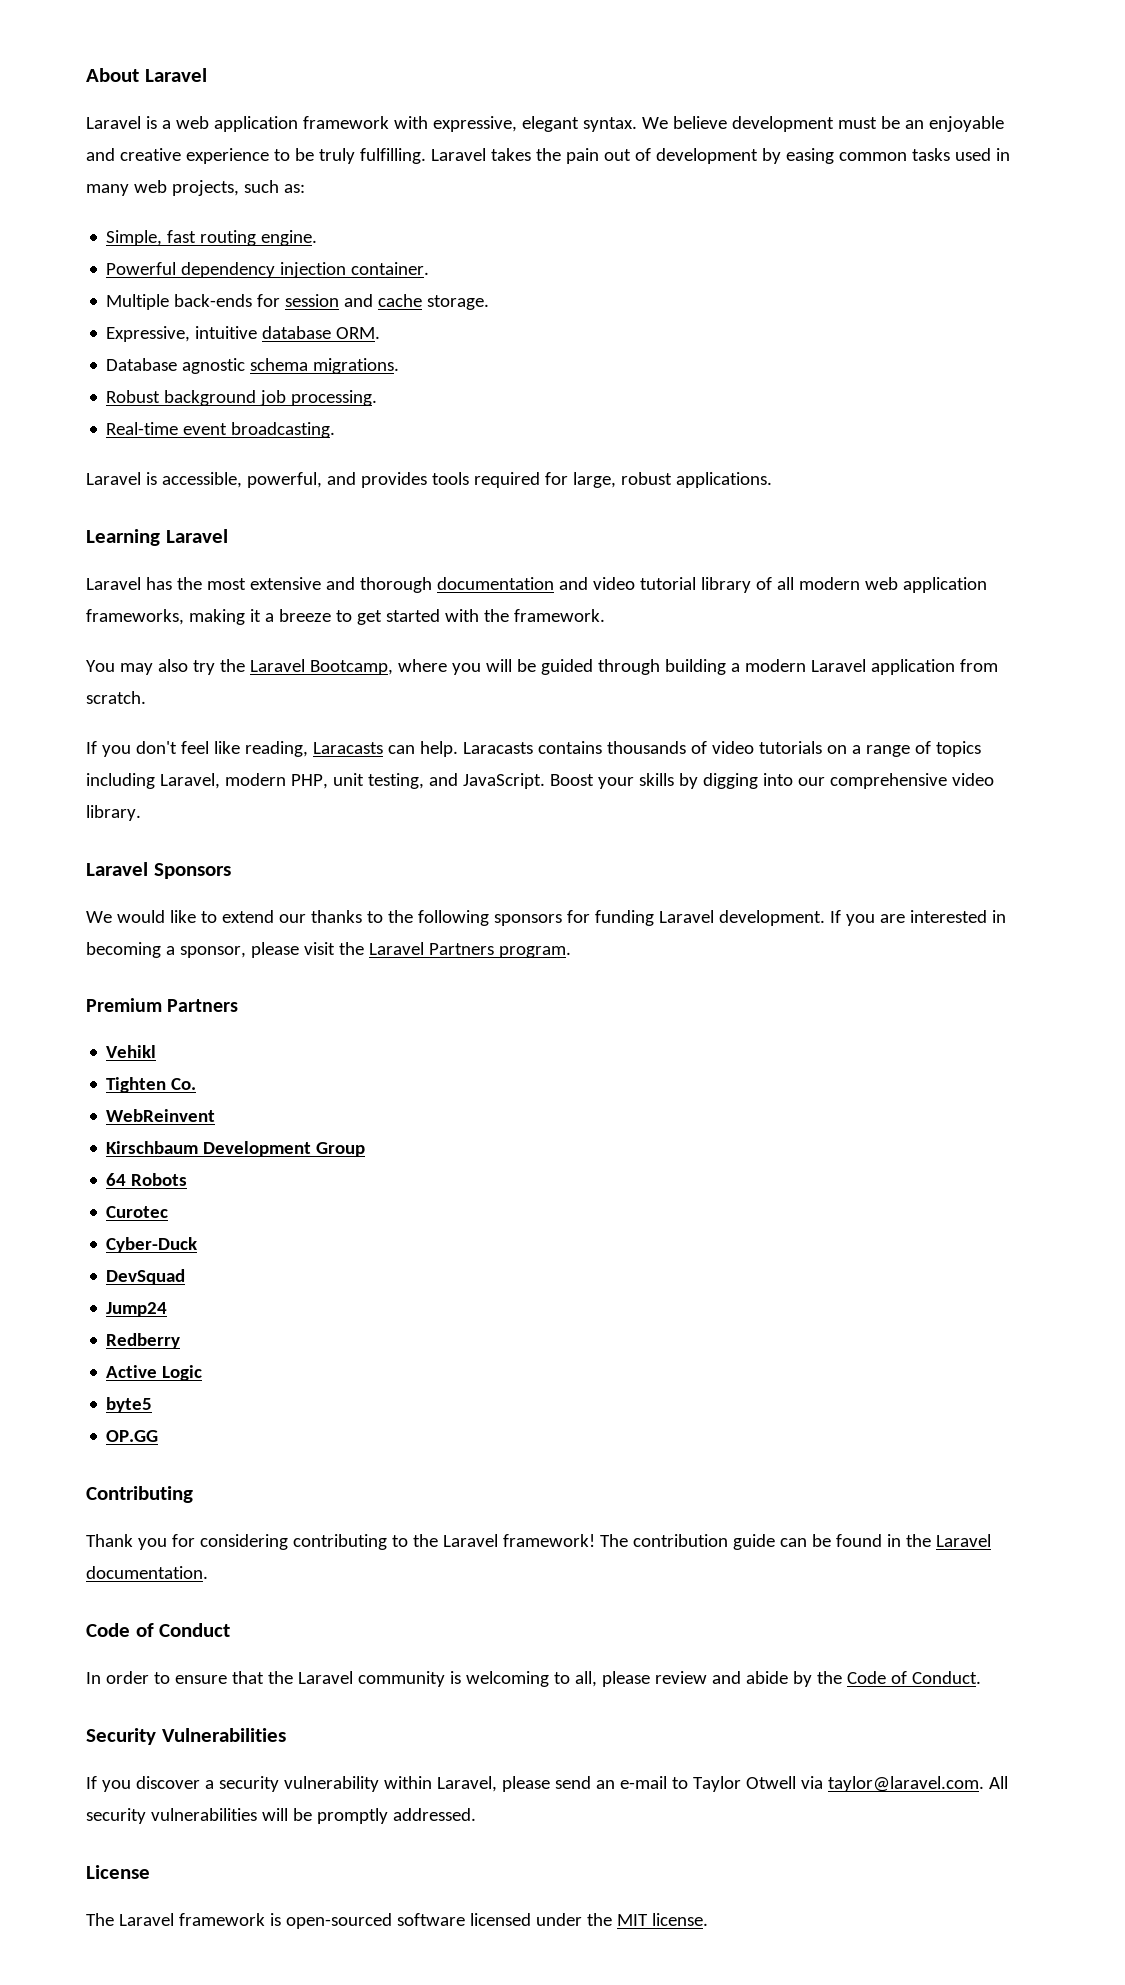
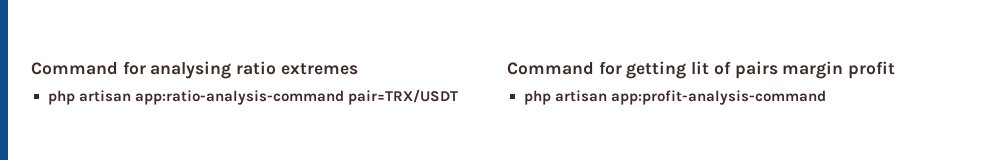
- About Laravel
- Laravel is a web application framework with expressive, elegant syntax. We believe development must be an enjoyable and creative experience to be truly fulfilling. Laravel takes the pain out of development by easing common tasks used in many web projects, such as:
- Simple, fast routing engine.
- Powerful dependency injection container.
- Multiple back-ends for session and cache storage.
- Expressive, intuitive database ORM.
- Database agnostic schema migrations.
- Robust background job processing.
- Real-time event broadcasting.
- Laravel is accessible, powerful, and provides tools required for large, robust applications.
- Learning Laravel
- Laravel has the most extensive and thorough documentation and video tutorial library of all modern web application frameworks, making it a breeze to get started with the framework.
- You may also try the Laravel Bootcamp, where you will be guided through building a modern Laravel application from scratch.
- If you don't feel like reading, Laracasts can help. Laracasts contains thousands of video tutorials on a range of topics including Laravel, modern PHP, unit testing, and JavaScript. Boost your skills by digging into our comprehensive video library.
- Laravel Sponsors
- We would like to extend our thanks to the following sponsors for funding Laravel development. If you are interested in becoming a sponsor, please visit the Laravel Partners program.
- Premium Partners
- Vehikl
- Tighten Co.
- WebReinvent
- Kirschbaum Development Group
- 64 Robots
- Curotec
- Cyber-Duck
- DevSquad
- Jump24
- Redberry
- Active Logic
- byte5
- OP.GG
- Contributing
- Thank you for considering contributing to the Laravel framework! The contribution guide can be found in the Laravel documentation.
- Code of Conduct
- In order to ensure that the Laravel community is welcoming to all, please review and abide by the Code of Conduct.
- Security Vulnerabilities
- If you discover a security vulnerability within Laravel, please send an e-mail to Taylor Otwell via taylor@laravel.com. All security vulnerabilities will be promptly addressed.
- License
- The Laravel framework is open-sourced software licensed under the MIT license.
+ Command for analysing ratio extremes
+ php artisan app:ratio-analysis-command pair=TRX/USDT
+ Command for getting lit of pairs margin profit
+ php artisan app:profit-analysis-command

